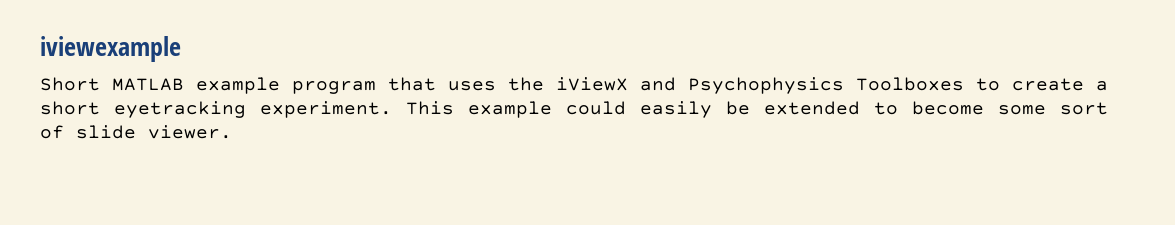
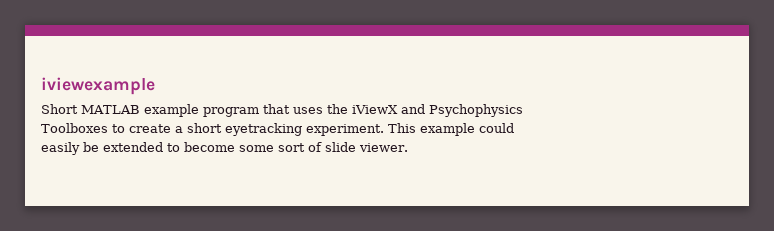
- Short MATLAB example program that uses the iViewX and Psychophysics Toolboxes to create a short eyetracking experiment.
+ Short MATLAB example program that uses the iViewX and Psychophysics
+ Toolboxes to create a short eyetracking experiment.
- This example could easily be extended to become some sort of slide viewer.
+ This example could
+ easily be extended to become some sort of slide viewer.

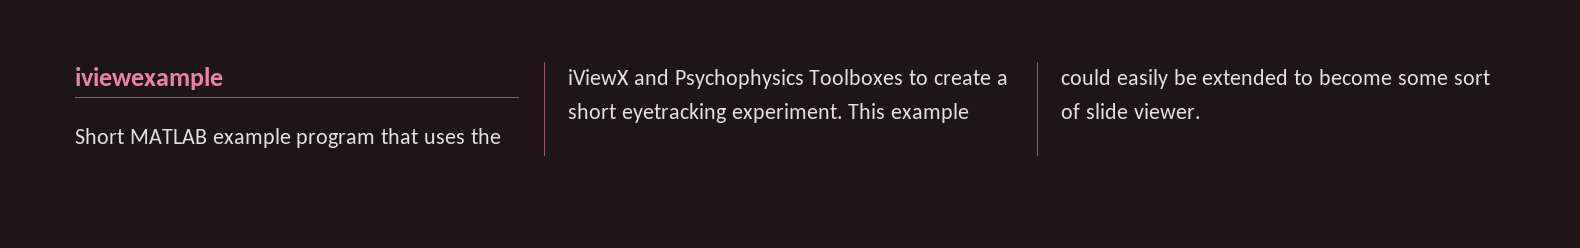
- Short MATLAB example program that uses the iViewX and Psychophysics
- Toolboxes to create a short eyetracking experiment.
+ Short MATLAB example program that uses the iViewX and Psychophysics Toolboxes to create a short eyetracking experiment.
- This example could
- easily be extended to become some sort of slide viewer.
+ This example could easily be extended to become some sort of slide viewer.

